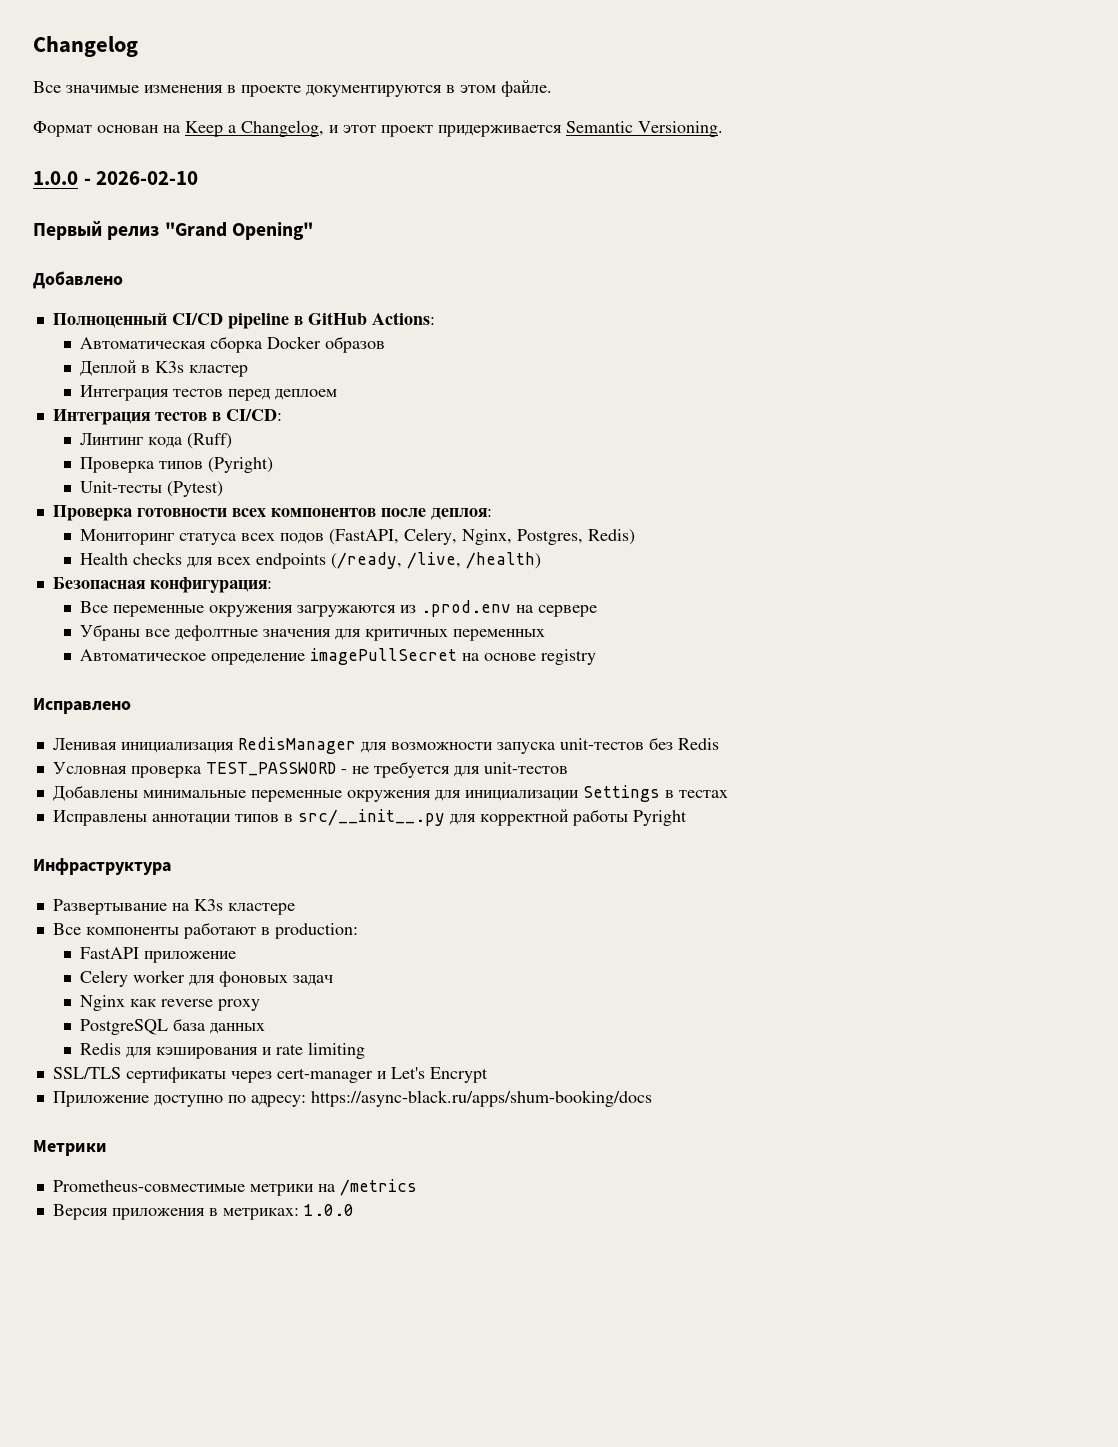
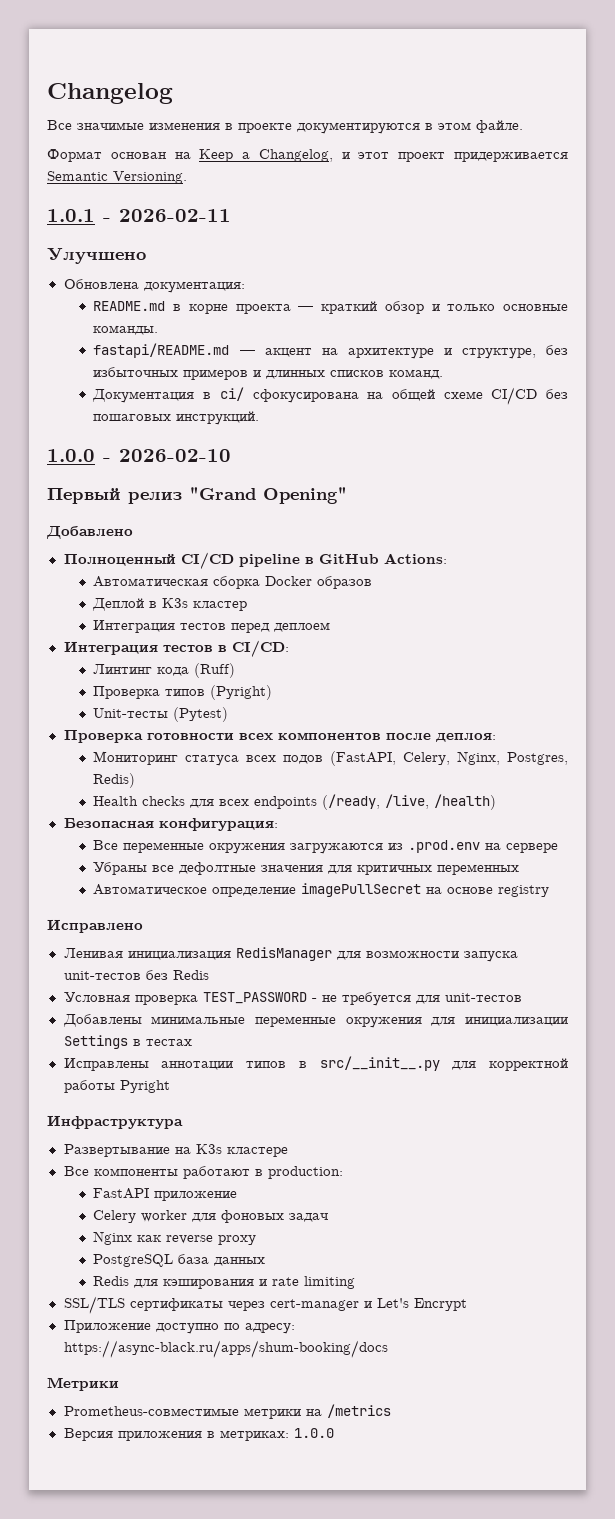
+ 1.0.1 - 2026-02-11
+ Улучшено
+ Обновлена документация:
+ README.md в корне проекта — краткий обзор и только основные команды.
+ fastapi/README.md — акцент на архитектуре и структуре, без избыточных примеров и длинных списков команд.
+ Документация в ci/ сфокусирована на общей схеме CI/CD без пошаговых инструкций.

